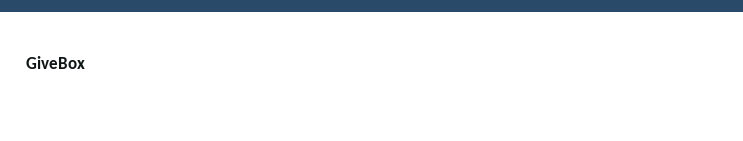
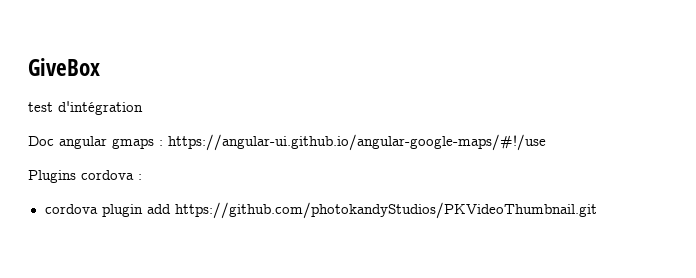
+ test d'intégration
+ Doc angular gmaps : https://angular-ui.github.io/angular-google-maps/#!/use
+ Plugins cordova :
+ cordova plugin add https://github.com/photokandyStudios/PKVideoThumbnail.git

